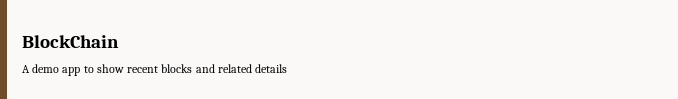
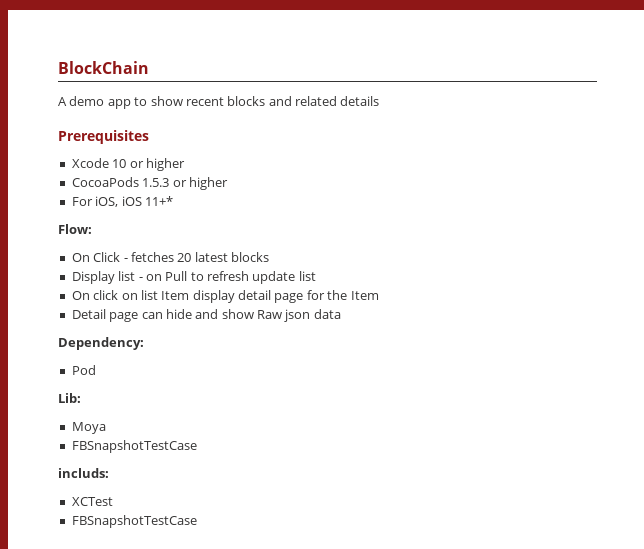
+ Prerequisites
+ Xcode 10 or higher
+ CocoaPods 1.5.3 or higher
+ For iOS, iOS 11+*
+ Flow:
+ On Click - fetches 20 latest blocks
+ Display list - on Pull to refresh update list
+ On click on list Item display detail page for the Item
+ Detail page can hide and show Raw json data
+ Dependency:
+ Pod
+ Lib:
+ Moya
+ FBSnapshotTestCase
+ includs:
+ XCTest
+ FBSnapshotTestCase

